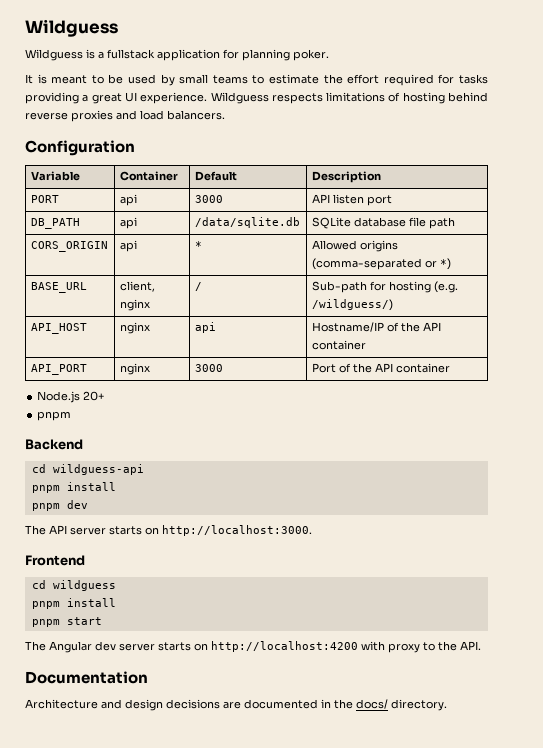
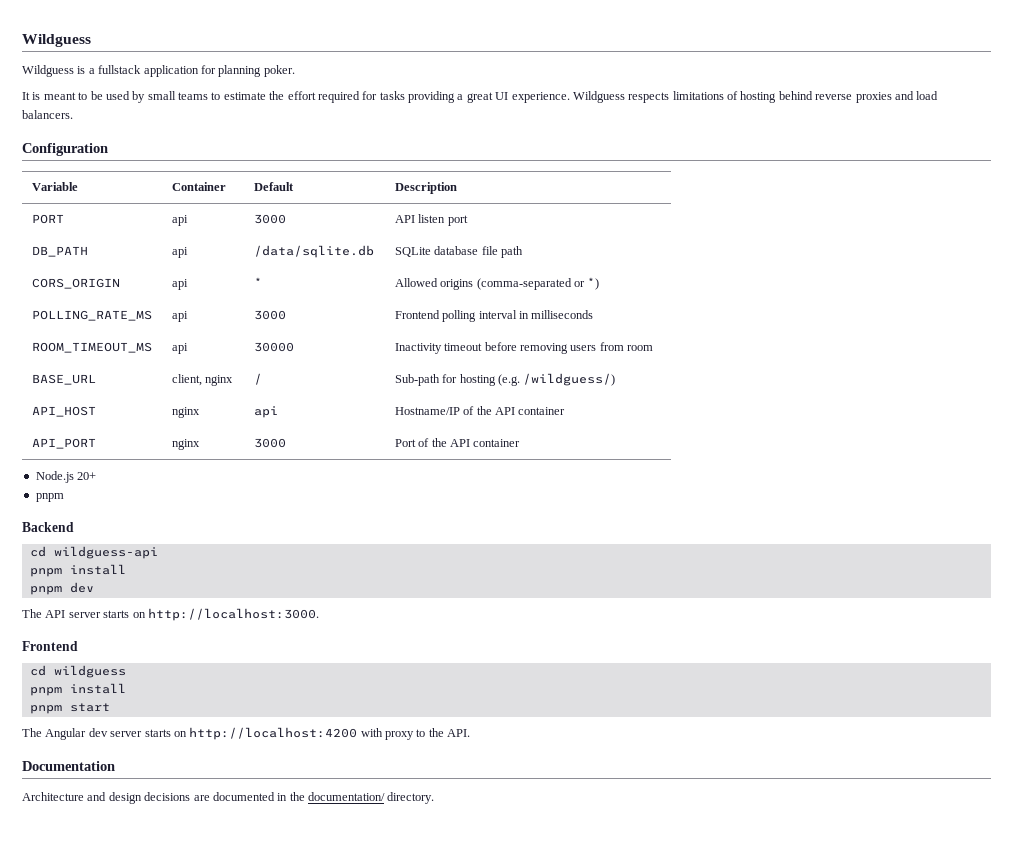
+ POLLING_RATE_MS | api | 3000 | Frontend polling interval in milliseconds
+ ROOM_TIMEOUT_MS | api | 30000 | Inactivity timeout before removing users from room
- Architecture and design decisions are documented in the docs/ directory.
+ Architecture and design decisions are documented in the documentation/ directory.

